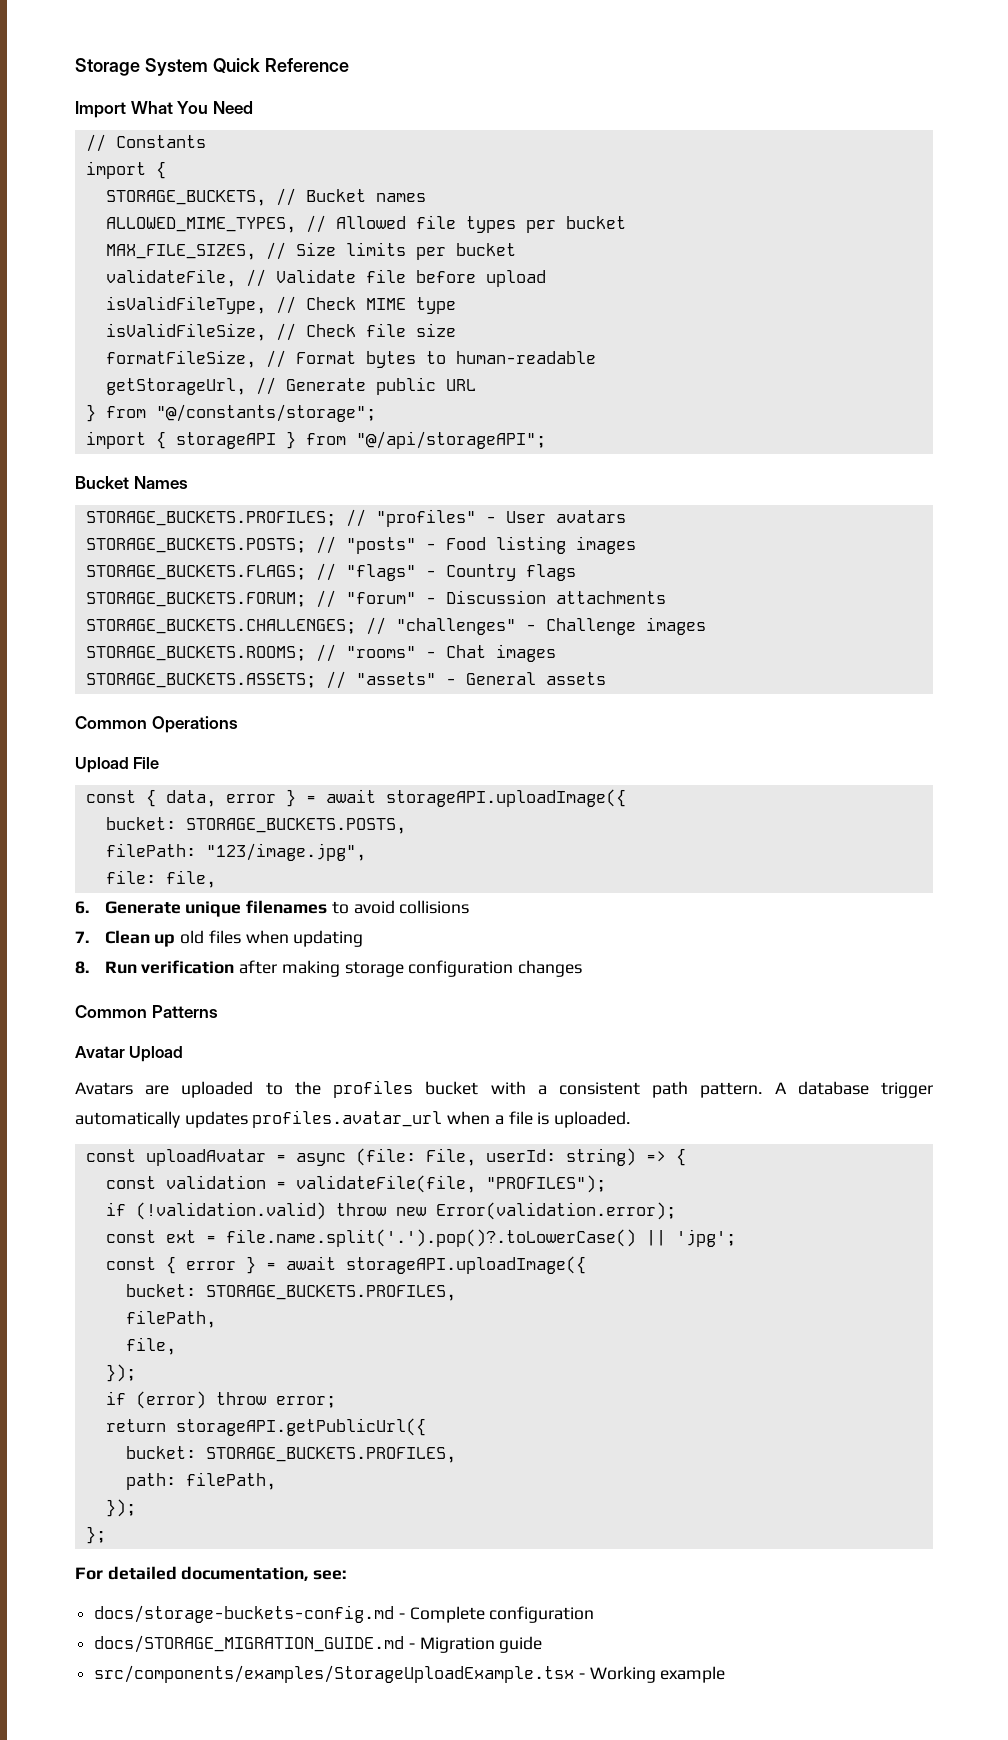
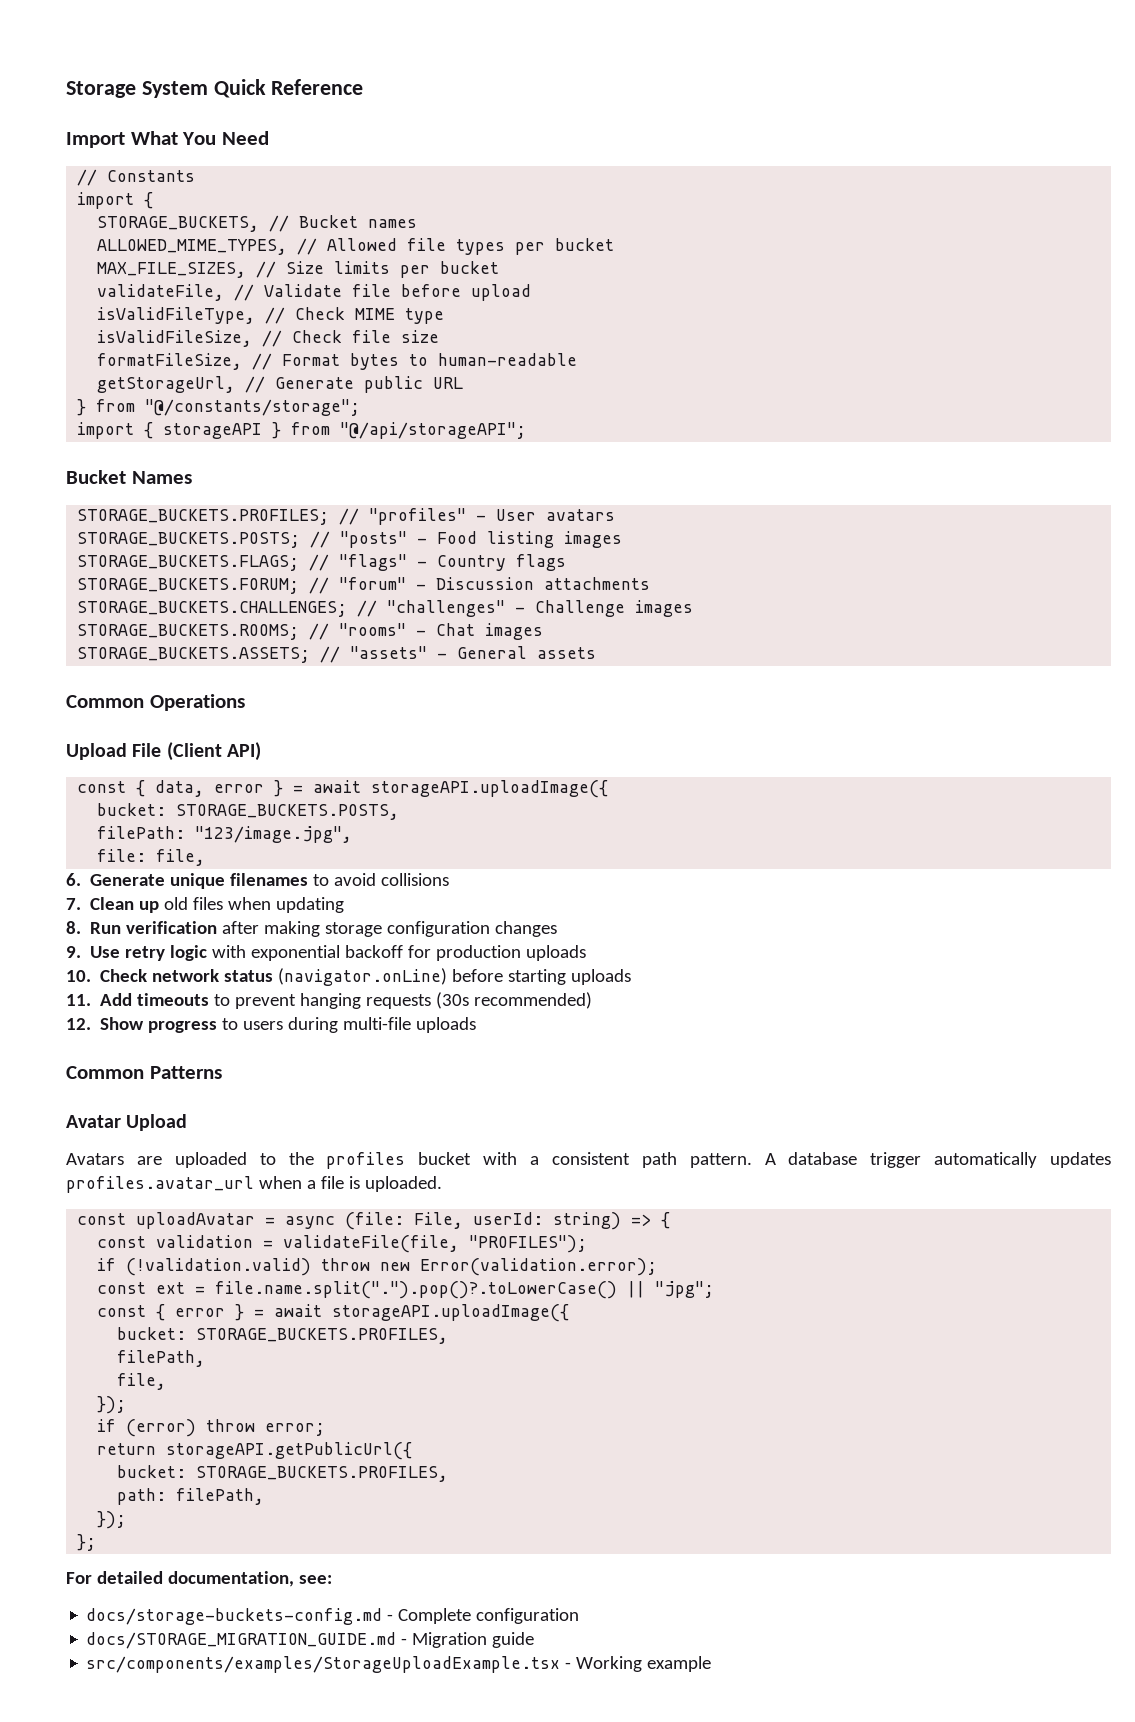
- Upload File
+ Upload File (Client API)
+ 9. Use retry logic with exponential backoff for production uploads
+ 10. Check network status (navigator.onLine) before starting uploads
+ 11. Add timeouts to prevent hanging requests (30s recommended)
+ 12. Show progress to users during multi-file uploads
- const ext = file.name.split('.').pop()?.toLowerCase() || 'jpg';
+ const ext = file.name.split(".").pop()?.toLowerCase() || "jpg";

